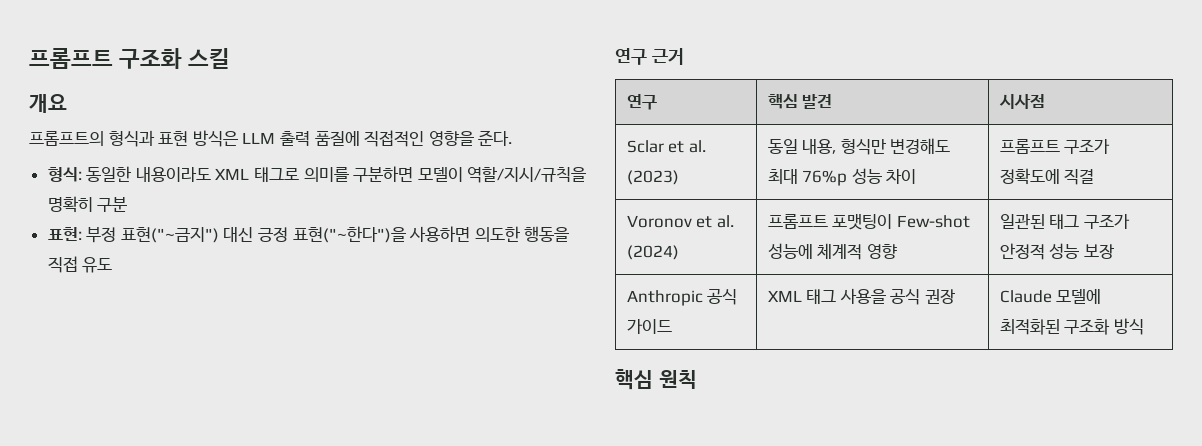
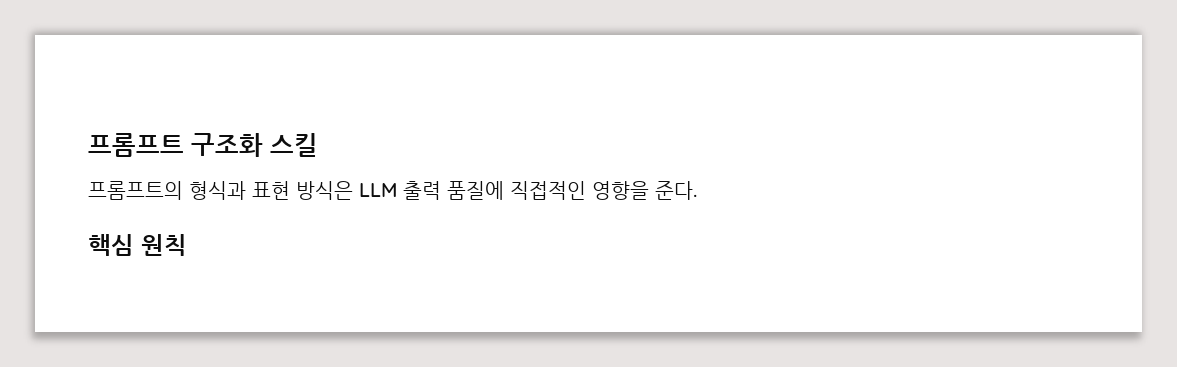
- 개요
- 형식: 동일한 내용이라도 XML 태그로 의미를 구분하면 모델이 역할/지시/규칙을 명확히 구분
- 표현: 부정 표현("~금지") 대신 긍정 표현("~한다")을 사용하면 의도한 행동을 직접 유도
- 연구 근거
- 연구 | 핵심 발견 | 시사점
- Sclar et al. (2023) | 동일 내용, 형식만 변경해도 최대 76%p 성능 차이 | 프롬프트 구조가 정확도에 직결
- Voronov et al. (2024) | 프롬프트 포맷팅이 Few-shot 성능에 체계적 영향 | 일관된 태그 구조가 안정적 성능 보장
- Anthropic 공식 가이드 | XML 태그 사용을 공식 권장 | Claude 모델에 최적화된 구조화 방식

